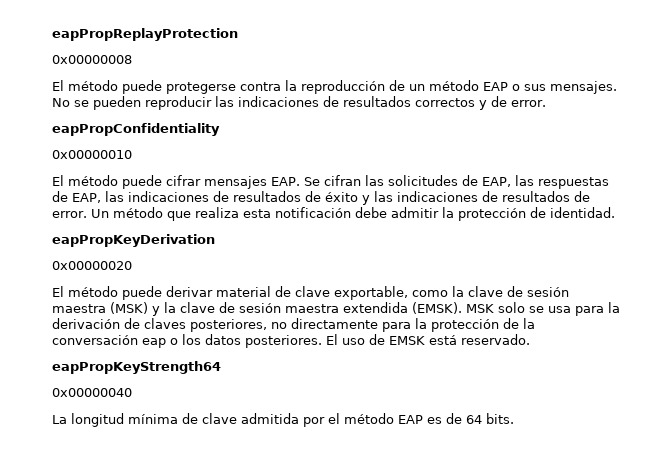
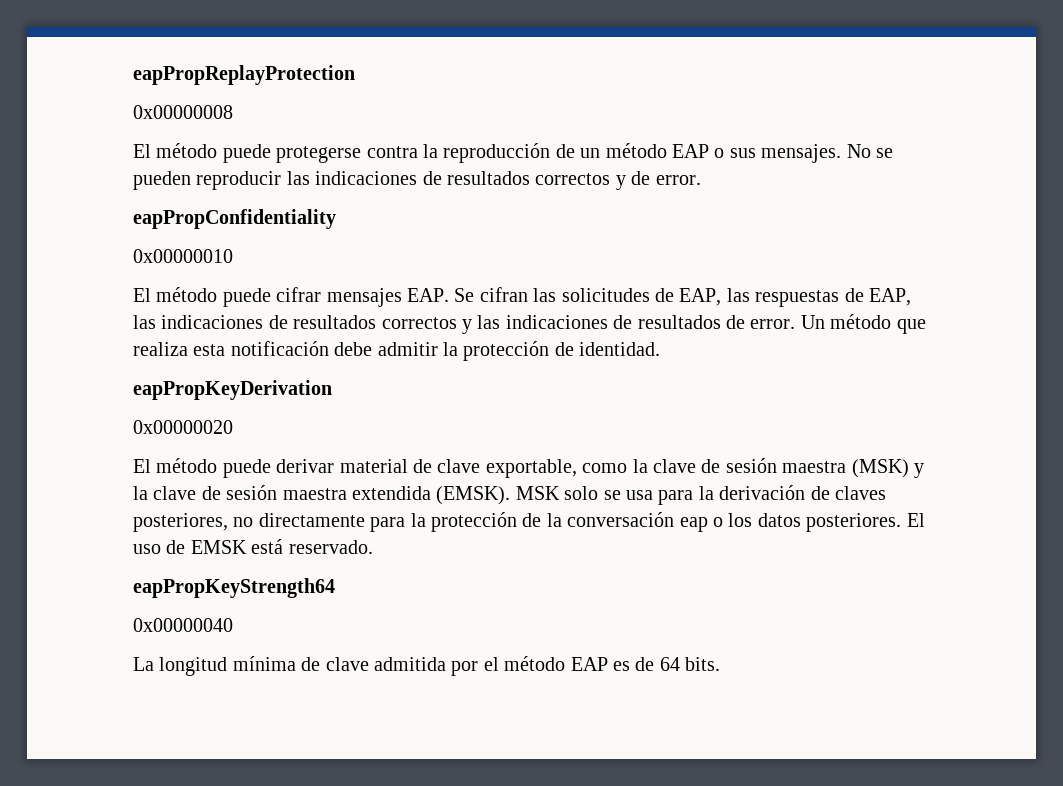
- El método puede cifrar mensajes EAP. Se cifran las solicitudes de EAP, las respuestas de EAP, las indicaciones de resultados de éxito y las indicaciones de resultados de error.
+ El método puede cifrar mensajes EAP. Se cifran las solicitudes de EAP, las respuestas de EAP, las indicaciones de resultados correctos y las indicaciones de resultados de error.

